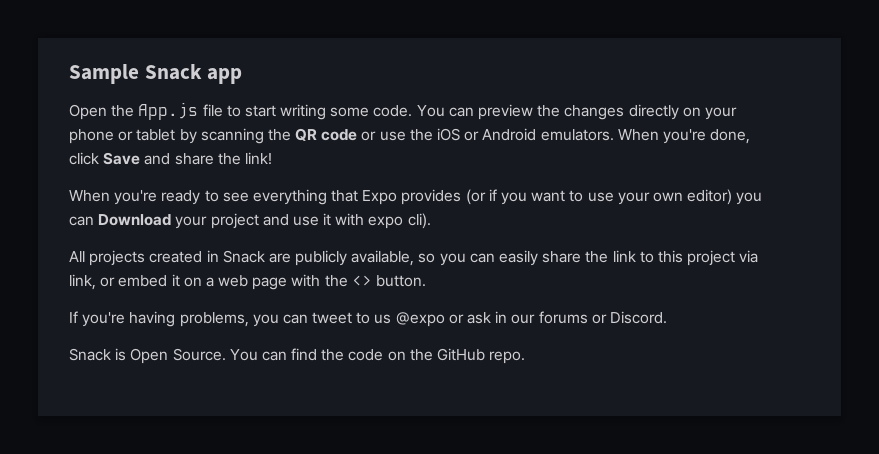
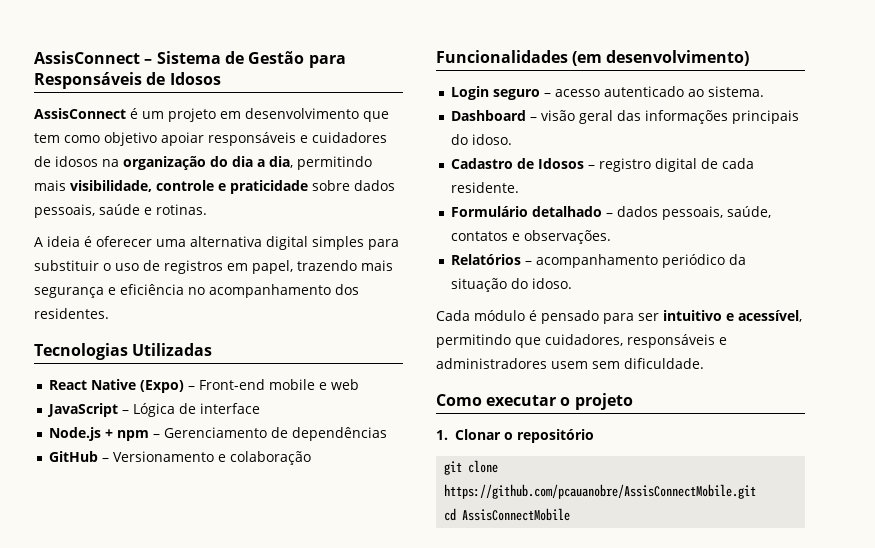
- Sample Snack app
- Open the App.js file to start writing some code. You can preview the changes directly on your phone or tablet by scanning the QR code or use the iOS or Android emulators. When you're done, click Save and share the link!
- When you're ready to see everything that Expo provides (or if you want to use your own editor) you can Download your project and use it with expo cli).
- All projects created in Snack are publicly available, so you can easily share the link to this project via link, or embed it on a web page with the <> button.
- If you're having problems, you can tweet to us @expo or ask in our forums or Discord.
- Snack is Open Source. You can find the code on the GitHub repo.
+ AssisConnect – Sistema de Gestão para Responsáveis de Idosos
+ AssisConnect é um projeto em desenvolvimento que tem como objetivo apoiar responsáveis e cuidadores de idosos na organização do dia a dia, permitindo mais visibilidade, controle e praticidade sobre dados pessoais, saúde e rotinas.
+ A ideia é oferecer uma alternativa digital simples para substituir o uso de registros em papel, trazendo mais segurança e eficiência no acompanhamento dos residentes.
+ Tecnologias Utilizadas
+ React Native (Expo) – Front-end mobile e web
+ JavaScript – Lógica de interface
+ Node.js + npm – Gerenciamento de dependências
+ GitHub – Versionamento e colaboração
+ Funcionalidades (em desenvolvimento)
+ Login seguro – acesso autenticado ao sistema.
+ Dashboard – visão geral das informações principais do idoso.
+ Cadastro de Idosos – registro digital de cada residente.
+ Formulário detalhado – dados pessoais, saúde, contatos e observações.
+ Relatórios – acompanhamento periódico da situação do idoso.
+ Cada módulo é pensado para ser intuitivo e acessível, permitindo que cuidadores, responsáveis e administradores usem sem dificuldade.
+ Como executar o projeto
+ 1. Clonar o repositório
+ git clone https://github.com/pcauanobre/AssisConnectMobile.git
+ cd AssisConnectMobile

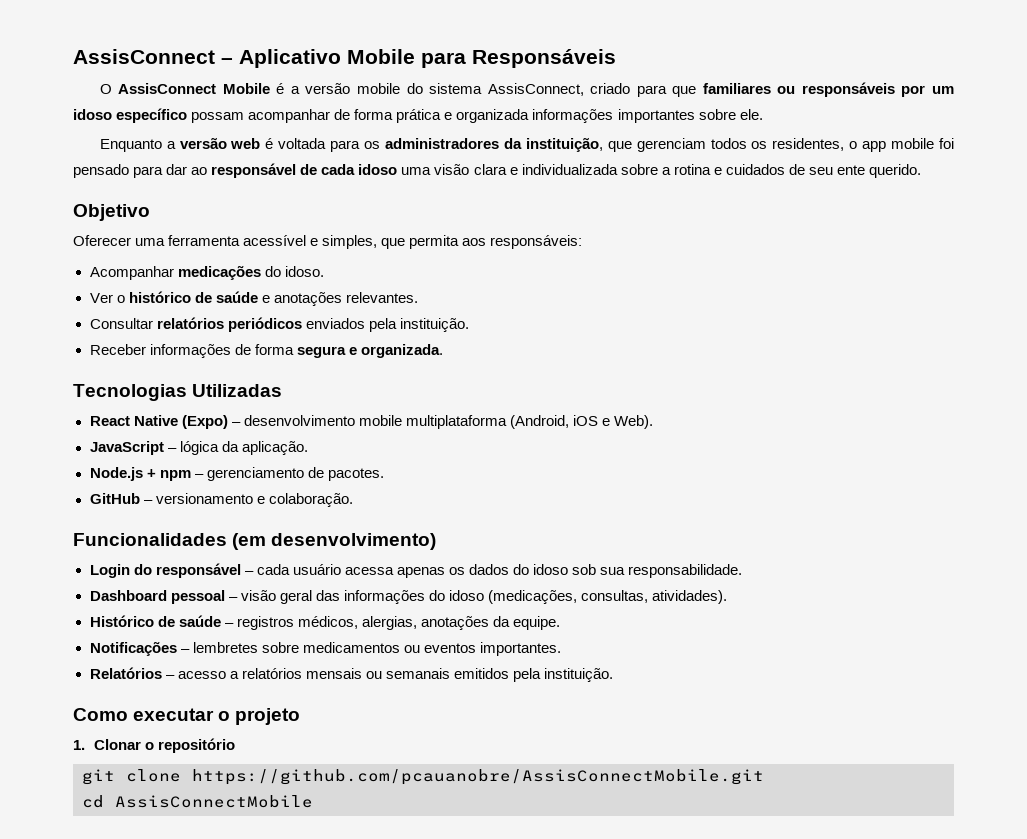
- AssisConnect – Sistema de Gestão para Responsáveis de Idosos
- AssisConnect é um projeto em desenvolvimento que tem como objetivo apoiar responsáveis e cuidadores de idosos na organização do dia a dia, permitindo mais visibilidade, controle e praticidade sobre dados pessoais, saúde e rotinas.
- A ideia é oferecer uma alternativa digital simples para substituir o uso de registros em papel, trazendo mais segurança e eficiência no acompanhamento dos residentes.
+ AssisConnect – Aplicativo Mobile para Responsáveis
+ O AssisConnect Mobile é a versão mobile do sistema AssisConnect, criado para que familiares ou responsáveis por um idoso específico possam acompanhar de forma prática e organizada informações importantes sobre ele.
+ Enquanto a versão web é voltada para os administradores da instituição, que gerenciam todos os residentes, o app mobile foi pensado para dar ao responsável de cada idoso uma visão clara e individualizada sobre a rotina e cuidados de seu ente querido.
+ Objetivo
+ Oferecer uma ferramenta acessível e simples, que permita aos responsáveis:
+ Acompanhar medicações do idoso.
+ Ver o histórico de saúde e anotações relevantes.
+ Consultar relatórios periódicos enviados pela instituição.
+ Receber informações de forma segura e organizada.
- React Native (Expo) – Front-end mobile e web
+ React Native (Expo) – desenvolvimento mobile multiplataforma (Android, iOS e Web).
- JavaScript – Lógica de interface
+ JavaScript – lógica da aplicação.
- Node.js + npm – Gerenciamento de dependências
+ Node.js + npm – gerenciamento de pacotes.
- GitHub – Versionamento e colaboração
+ GitHub – versionamento e colaboração.
- Login seguro – acesso autenticado ao sistema.
+ Login do responsável – cada usuário acessa apenas os dados do idoso sob sua responsabilidade.
- Dashboard – visão geral das informações principais do idoso.
- Cadastro de Idosos – registro digital de cada residente.
- Formulário detalhado – dados pessoais, saúde, contatos e observações.
- Relatórios – acompanhamento periódico da situação do idoso.
- Cada módulo é pensado para ser intuitivo e acessível, permitindo que cuidadores, responsáveis e administradores usem sem dificuldade.
+ Dashboard pessoal – visão geral das informações do idoso (medicações, consultas, atividades).
+ Histórico de saúde – registros médicos, alergias, anotações da equipe.
+ Notificações – lembretes sobre medicamentos ou eventos importantes.
+ Relatórios – acesso a relatórios mensais ou semanais emitidos pela instituição.

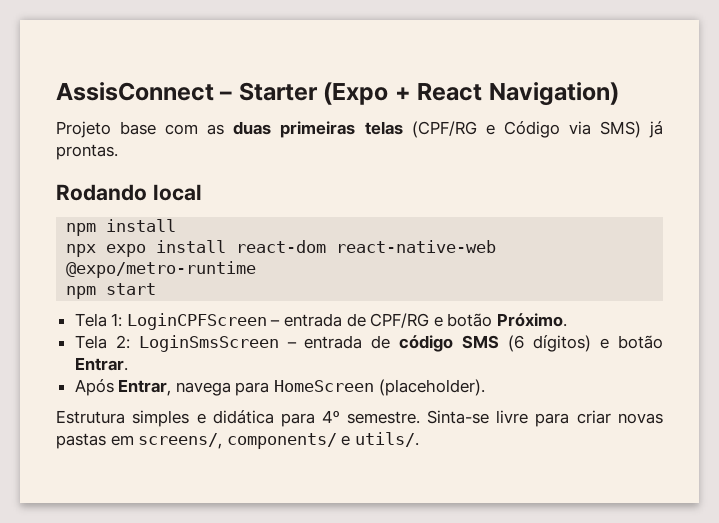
- AssisConnect – Aplicativo Mobile para Responsáveis
- O AssisConnect Mobile é a versão mobile do sistema AssisConnect, criado para que familiares ou responsáveis por um idoso específico possam acompanhar de forma prática e organizada informações importantes sobre ele.
- Enquanto a versão web é voltada para os administradores da instituição, que gerenciam todos os residentes, o app mobile foi pensado para dar ao responsável de cada idoso uma visão clara e individualizada sobre a rotina e cuidados de seu ente querido.
- Objetivo
- Oferecer uma ferramenta acessível e simples, que permita aos responsáveis:
- Acompanhar medicações do idoso.
- Ver o histórico de saúde e anotações relevantes.
- Consultar relatórios periódicos enviados pela instituição.
- Receber informações de forma segura e organizada.
- Tecnologias Utilizadas
- React Native (Expo) – desenvolvimento mobile multiplataforma (Android, iOS e Web).
- JavaScript – lógica da aplicação.
- Node.js + npm – gerenciamento de pacotes.
- GitHub – versionamento e colaboração.
- Funcionalidades (em desenvolvimento)
- Login do responsável – cada usuário acessa apenas os dados do idoso sob sua responsabilidade.
- Dashboard pessoal – visão geral das informações do idoso (medicações, consultas, atividades).
- Histórico de saúde – registros médicos, alergias, anotações da equipe.
- Notificações – lembretes sobre medicamentos ou eventos importantes.
- Relatórios – acesso a relatórios mensais ou semanais emitidos pela instituição.
- Como executar o projeto
- 1. Clonar o repositório
- git clone https://github.com/pcauanobre/AssisConnectMobile.git
- cd AssisConnectMobile
+ AssisConnect – Starter (Expo + React Navigation)
+ Projeto base com as duas primeiras telas (CPF/RG e Código via SMS) já prontas.
+ Rodando local
+ npm install
+ npx expo install react-dom react-native-web @expo/metro-runtime
+ npm start
+ Tela 1: LoginCPFScreen – entrada de CPF/RG e botão Próximo.
+ Tela 2: LoginSmsScreen – entrada de código SMS (6 dígitos) e botão Entrar.
+ Após Entrar, navega para HomeScreen (placeholder).
+ Estrutura simples e didática para 4º semestre. Sinta‑se livre para criar novas pastas em screens/, components/ e utils/.

